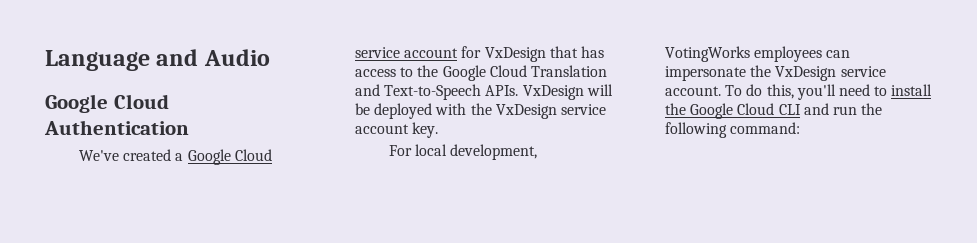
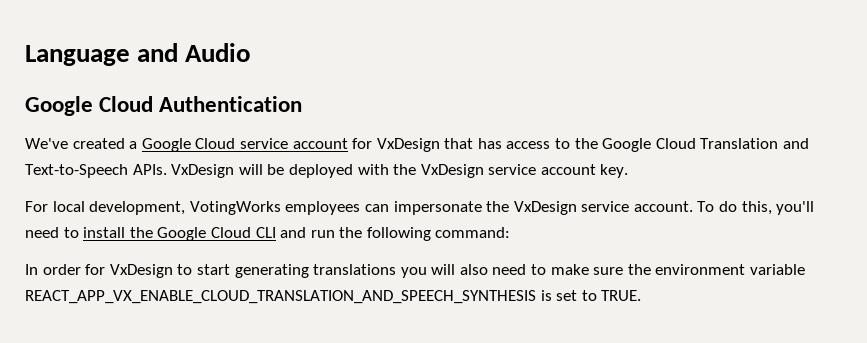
+ In order for VxDesign to start generating translations you will also need to make sure the environment variable REACT_APP_VX_ENABLE_CLOUD_TRANSLATION_AND_SPEECH_SYNTHESIS is set to TRUE.

